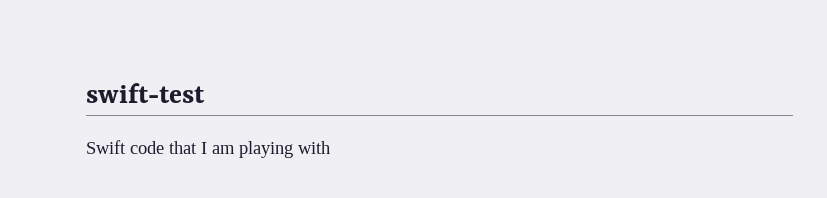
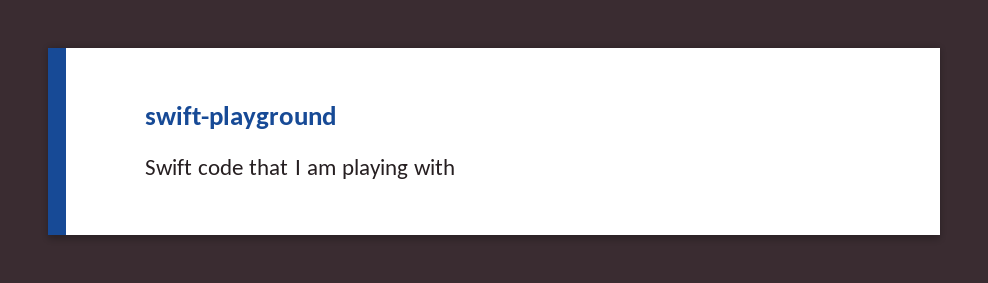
- swift-test
+ swift-playground

